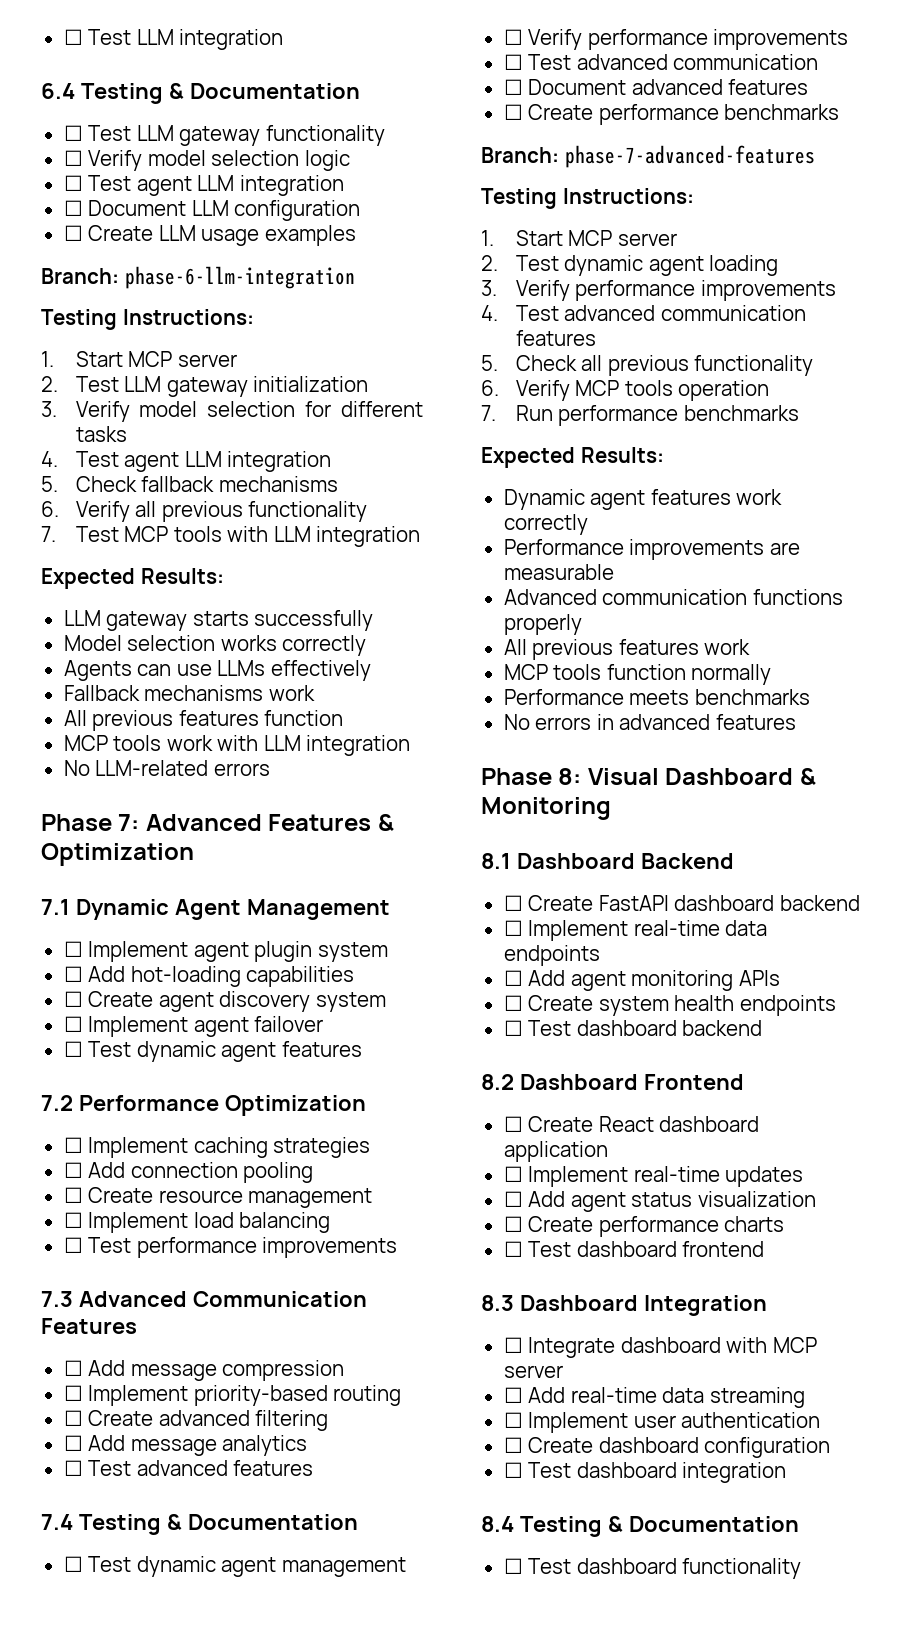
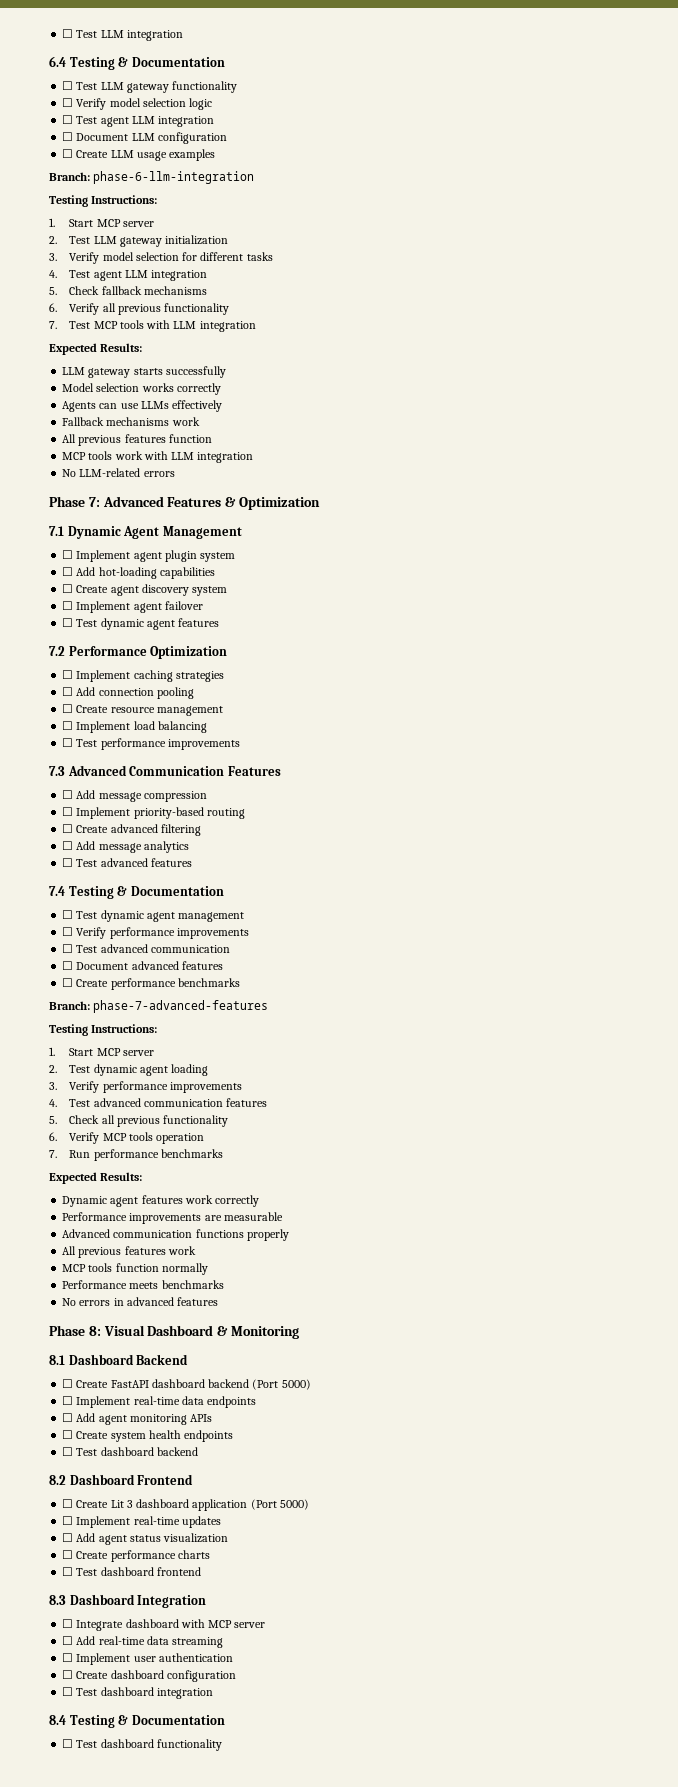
- ☐ Create FastAPI dashboard backend
+ ☐ Create FastAPI dashboard backend (Port 5000)
- ☐ Create React dashboard application
+ ☐ Create Lit 3 dashboard application (Port 5000)

